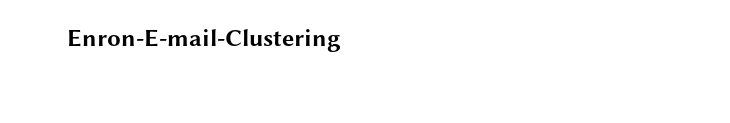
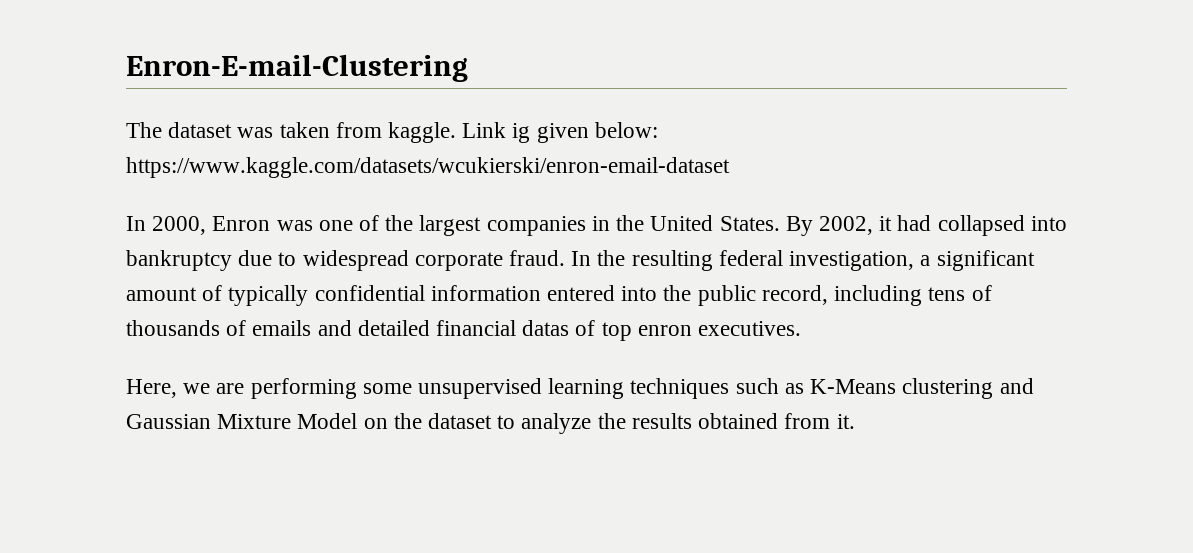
+ The dataset was taken from kaggle. Link ig given below: https://www.kaggle.com/datasets/wcukierski/enron-email-dataset
+ In 2000, Enron was one of the largest companies in the United States. By 2002, it had collapsed into bankruptcy due to widespread corporate fraud. In the resulting federal investigation, a significant amount of typically confidential information entered into the public record, including tens of thousands of emails and detailed financial datas of top enron executives.
+ Here, we are performing some unsupervised learning techniques such as K-Means clustering and Gaussian Mixture Model on the dataset to analyze the results obtained from it.

